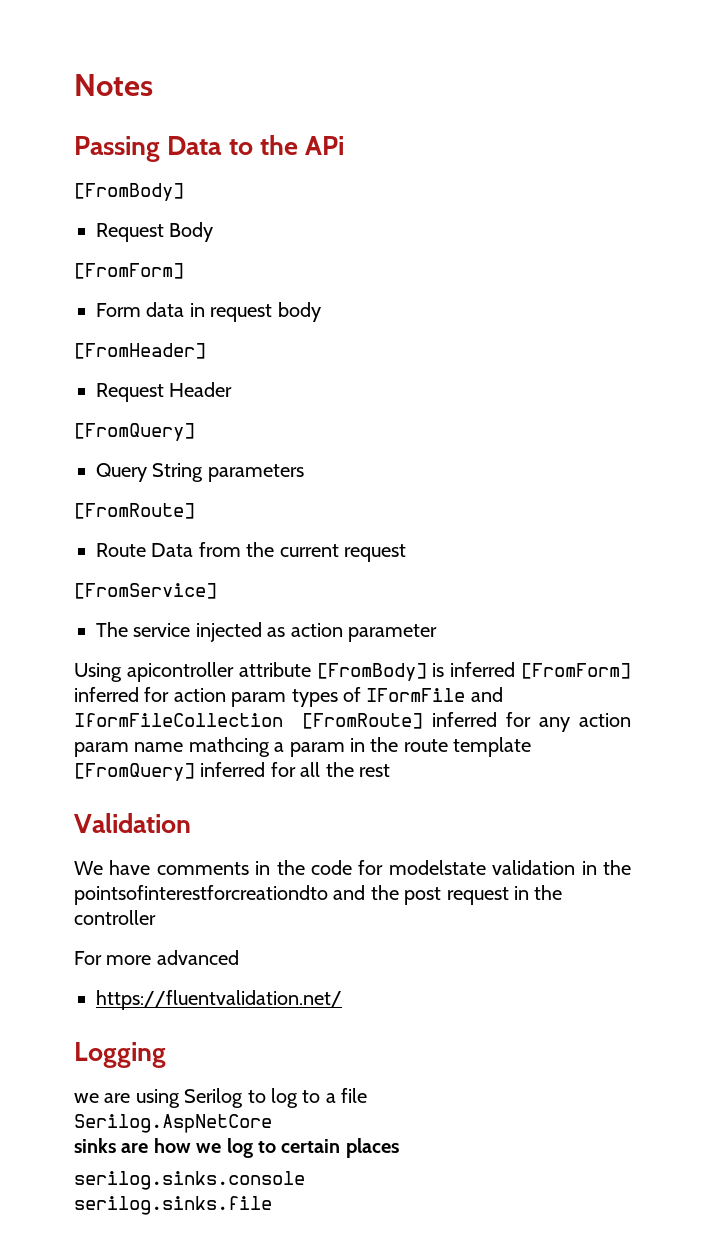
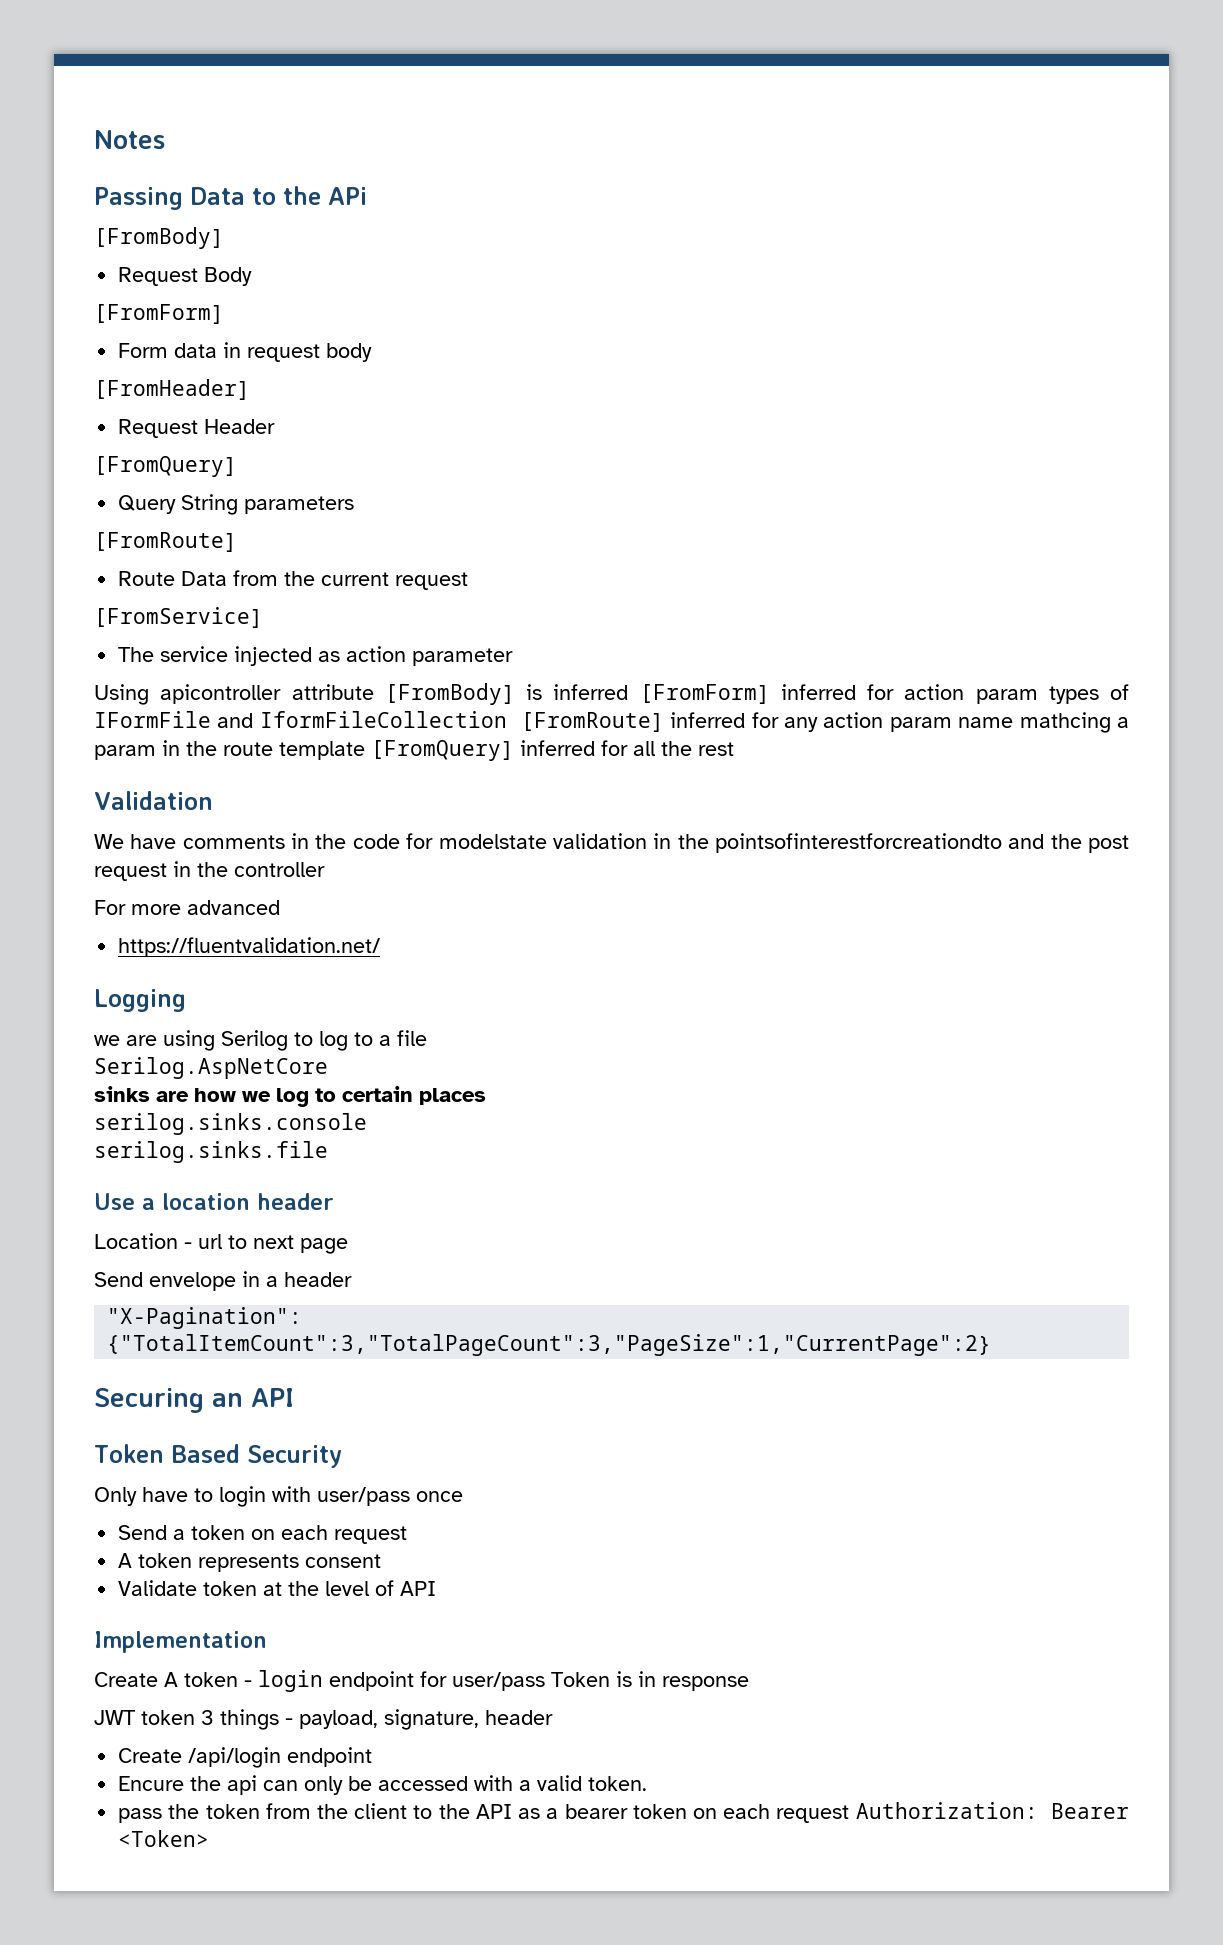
+ Use a location header
+ Location - url to next page
+ Send envelope in a header
+ "X-Pagination": {"TotalItemCount":3,"TotalPageCount":3,"PageSize":1,"CurrentPage":2}
+ Securing an API
+ Token Based Security
+ Only have to login with user/pass once
+ Send a token on each request
+ A token represents consent
+ Validate token at the level of API
+ Implementation
+ Create A token - login endpoint for user/pass Token is in response
+ JWT token 3 things - payload, signature, header
+ Create /api/login endpoint
+ Encure the api can only be accessed with a valid token.
+ pass the token from the client to the API as a bearer token on each request Authorization: Bearer <Token>

